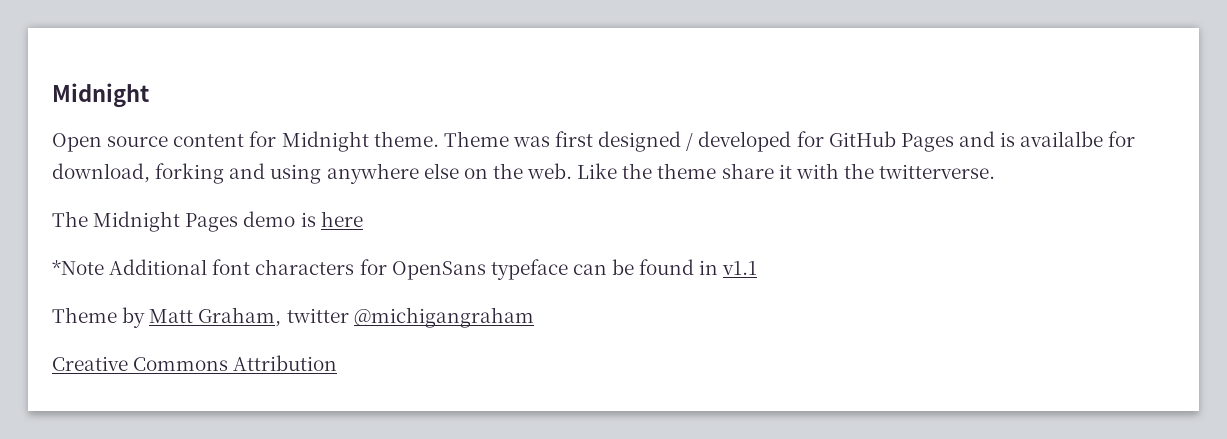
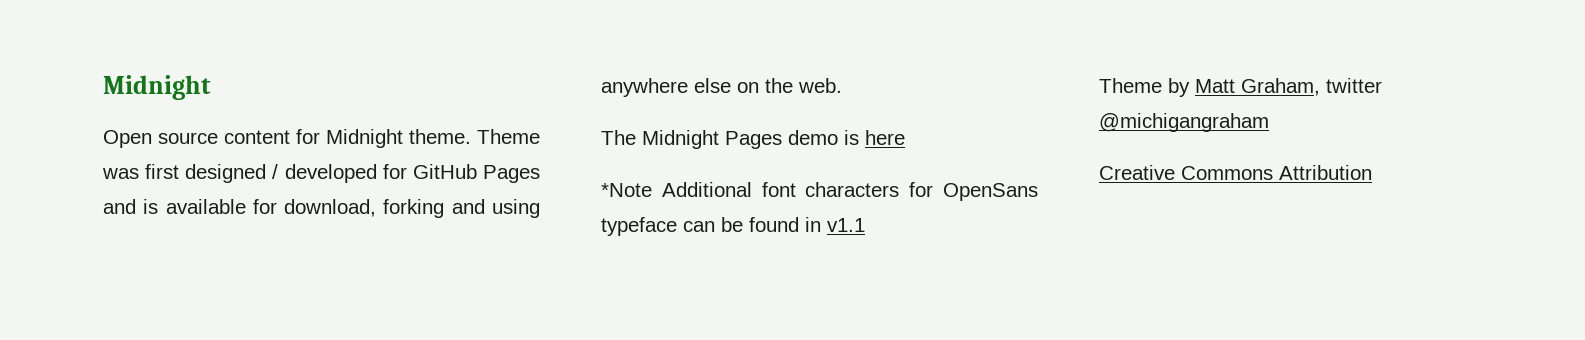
- Theme was first designed / developed for GitHub Pages and is availalbe for download, forking and using anywhere else on the web. Like the theme share it with the twitterverse.
+ Theme was first designed / developed for GitHub Pages and is available for download, forking and using anywhere else on the web.

